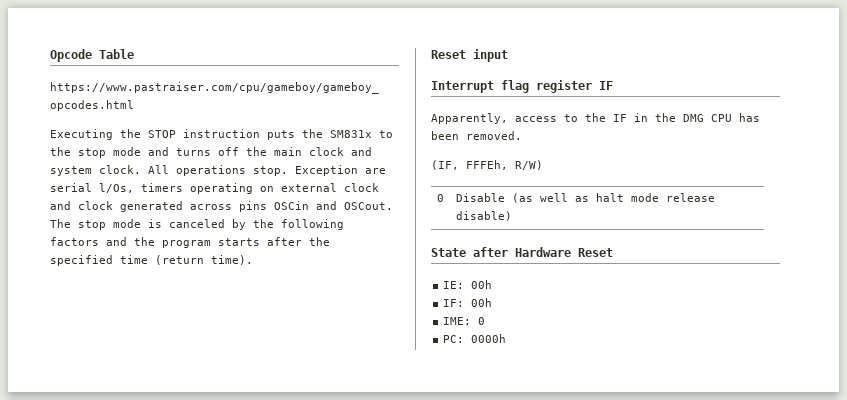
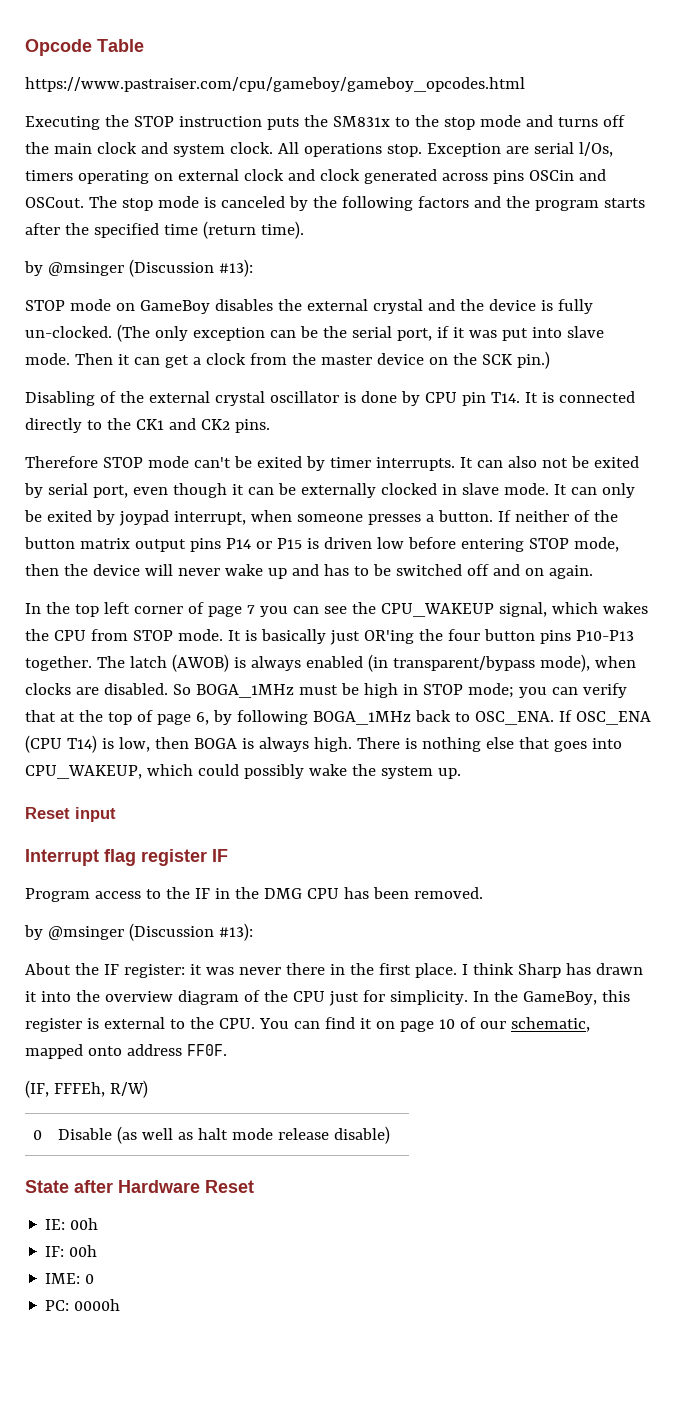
  The stop mode is canceled by the following factors and the program starts after the specified time (return time).
+ by @msinger (Discussion #13):
+ STOP mode on GameBoy disables the external crystal and the device is fully un-clocked. (The only exception can be the serial port, if it was put into slave mode. Then it can get a clock from the master device on the SCK pin.)
+ Disabling of the external crystal oscillator is done by CPU pin T14. It is connected directly to the CK1 and CK2 pins.
+ Therefore STOP mode can't be exited by timer interrupts. It can also not be exited by serial port, even though it can be externally clocked in slave mode. It can only be exited by joypad interrupt, when someone presses a button. If neither of the button matrix output pins P14 or P15 is driven low before entering STOP mode, then the device will never wake up and has to be switched off and on again.
+ In the top left corner of page 7 you can see the CPU_WAKEUP signal, which wakes the CPU from STOP mode. It is basically just OR'ing the four button pins P10-P13 together. The latch (AWOB) is always enabled (in transparent/bypass mode), when clocks are disabled. So BOGA_1MHz must be high in STOP mode; you can verify that at the top of page 6, by following BOGA_1MHz back to OSC_ENA. If OSC_ENA (CPU T14) is low, then BOGA is always high. There is nothing else that goes into CPU_WAKEUP, which could possibly wake the system up.
- Apparently, access to the IF in the DMG CPU has been removed.
+ Program access to the IF in the DMG CPU has been removed.
+ by @msinger (Discussion #13):
+ About the IF register: it was never there in the first place. I think Sharp has drawn it into the overview diagram of the CPU just for simplicity. In the GameBoy, this register is external to the CPU. You can find it on page 10 of our schematic, mapped onto address FF0F.

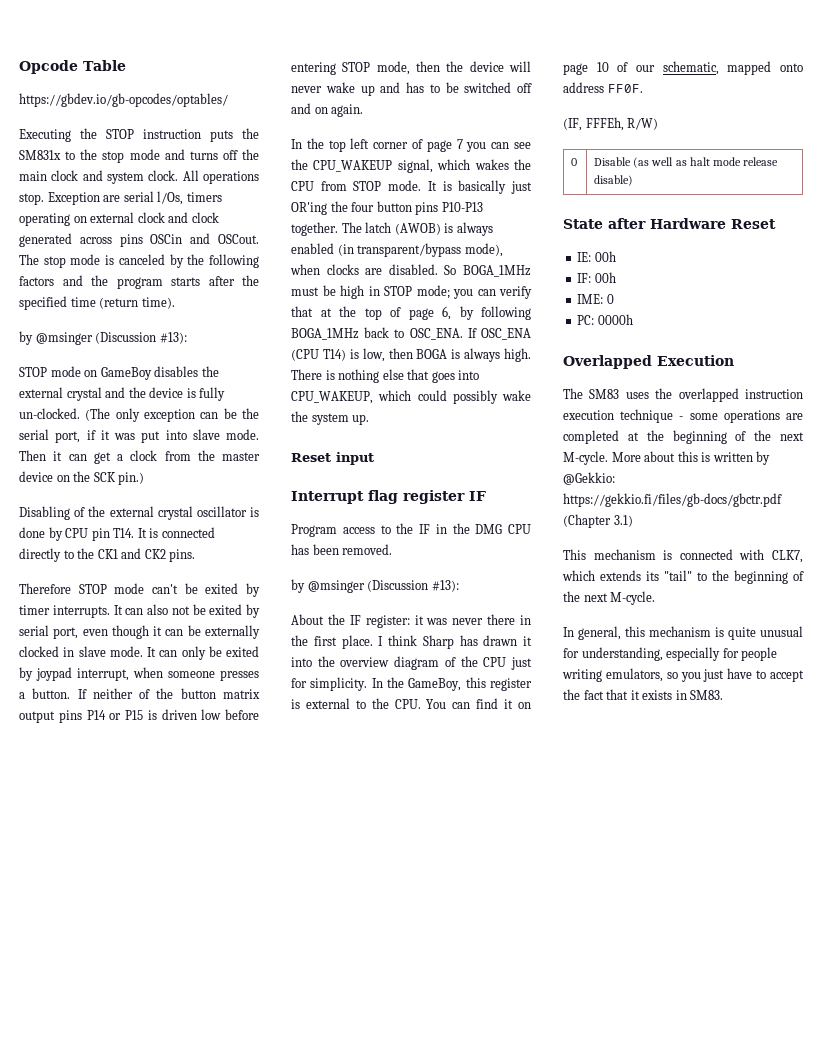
- https://www.pastraiser.com/cpu/gameboy/gameboy_opcodes.html
+ https://gbdev.io/gb-opcodes/optables/
+ Overlapped Execution
+ The SM83 uses the overlapped instruction execution technique - some operations are completed at the beginning of the next M-cycle. More about this is written by @Gekkio: https://gekkio.fi/files/gb-docs/gbctr.pdf (Chapter 3.1)
+ This mechanism is connected with CLK7, which extends its "tail" to the beginning of the next M-cycle.
+ In general, this mechanism is quite unusual for understanding, especially for people writing emulators, so you just have to accept the fact that it exists in SM83.

